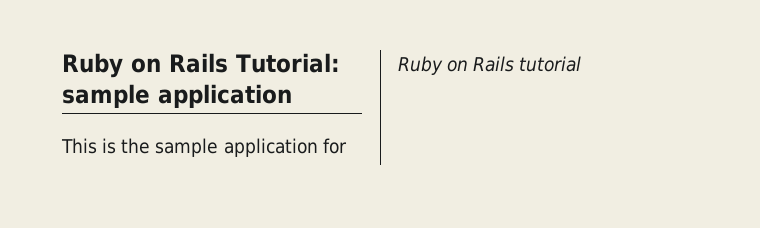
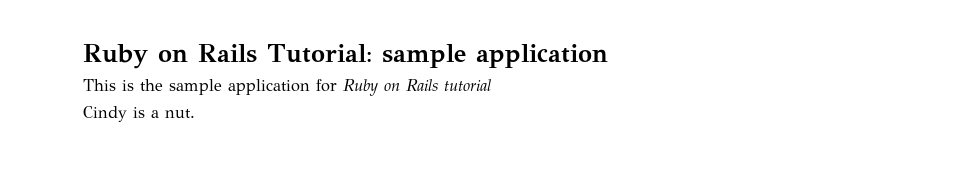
+ Cindy is a nut.

